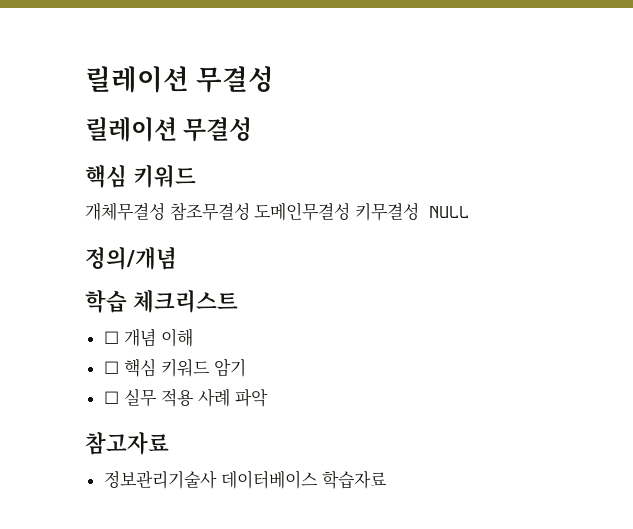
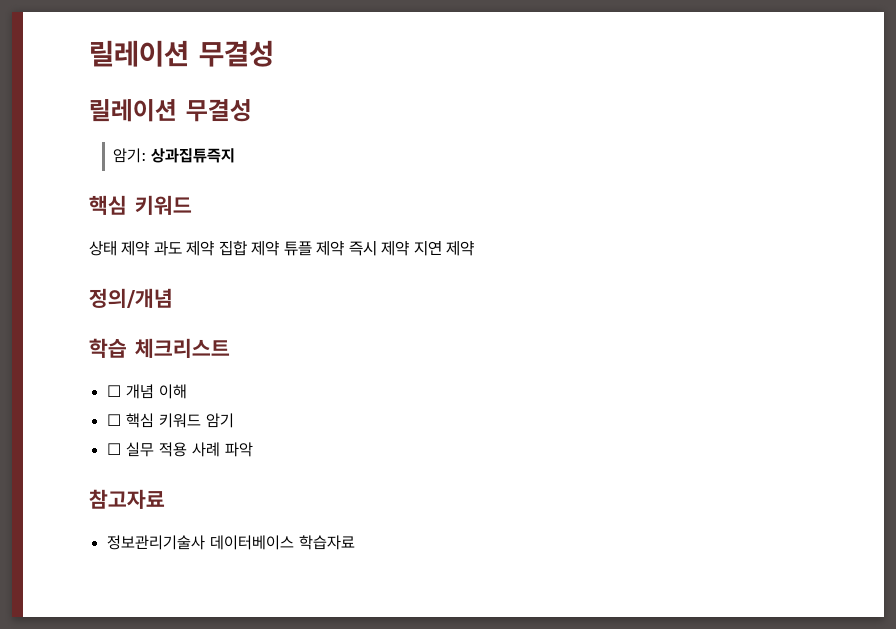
+ 암기: 상과집튜즉지
- 개체무결성 참조무결성 도메인무결성 키무결성 NULL
+ 상태 제약 과도 제약 집합 제약 튜플 제약 즉시 제약 지연 제약

